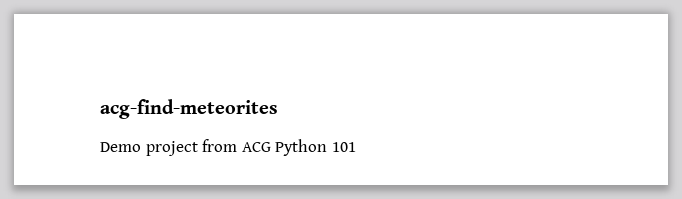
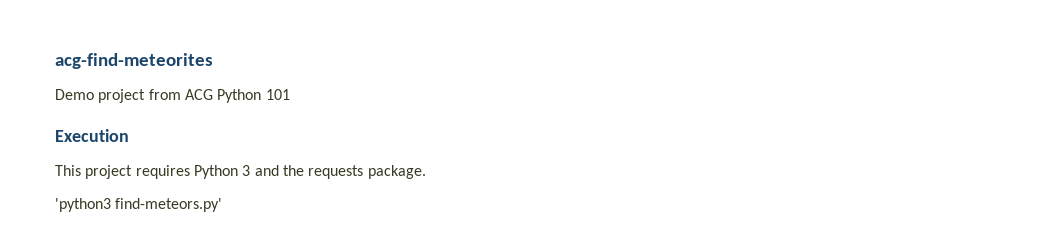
+ Execution
+ This project requires Python 3 and the requests package.
+ 'python3 find-meteors.py'

